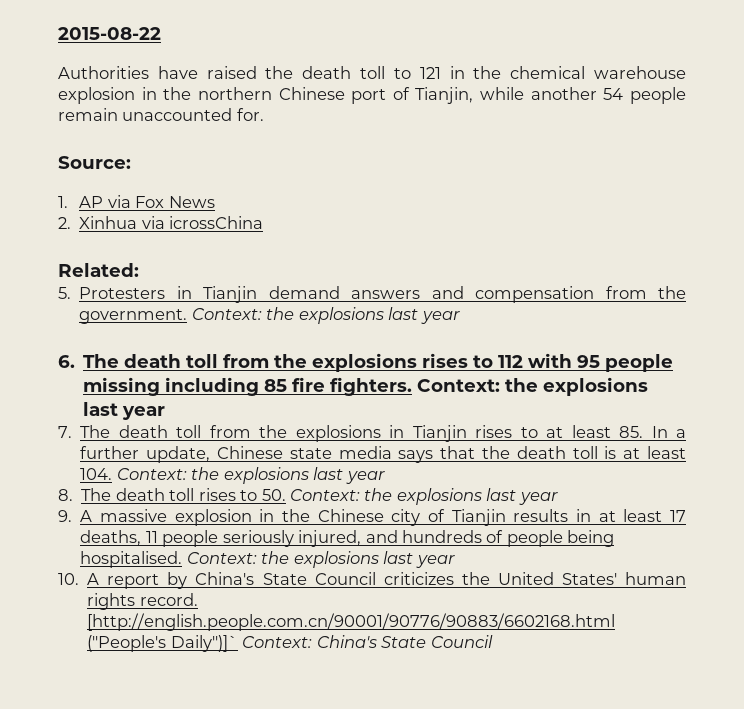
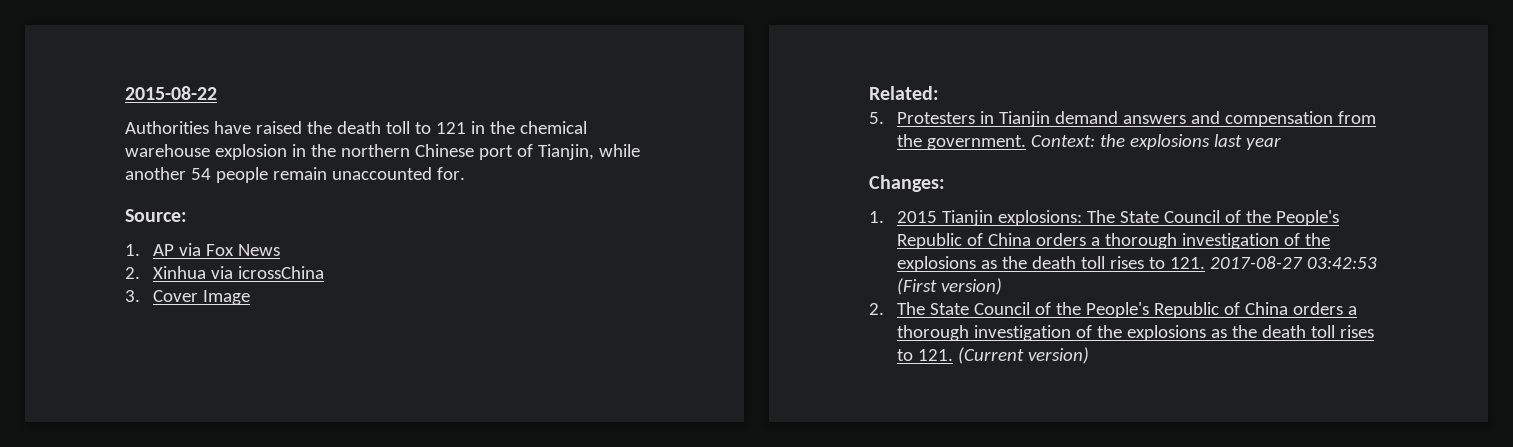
+ 3. Cover Image
- 6. The death toll from the explosions rises to 112 with 95 people missing including 85 fire fighters. Context: the explosions last year
- 7. The death toll from the explosions in Tianjin rises to at least 85. In a further update, Chinese state media says that the death toll is at least 104. Context: the explosions last year
- 8. The death toll rises to 50. Context: the explosions last year
- 9. A massive explosion in the Chinese city of Tianjin results in at least 17 deaths, 11 people seriously injured, and hundreds of people being hospitalised. Context: the explosions last year
- 10. A report by China's State Council criticizes the United States' human rights record. [http://english.people.com.cn/90001/90776/90883/6602168.html (''People's Daily'')]` Context: China's State Council
+ Changes:
+ 1. 2015 Tianjin explosions: The State Council of the People's Republic of China orders a thorough investigation of the explosions as the death toll rises to 121. 2017-08-27 03:42:53 (First version)
+ 2. The State Council of the People's Republic of China orders a thorough investigation of the explosions as the death toll rises to 121. (Current version)

